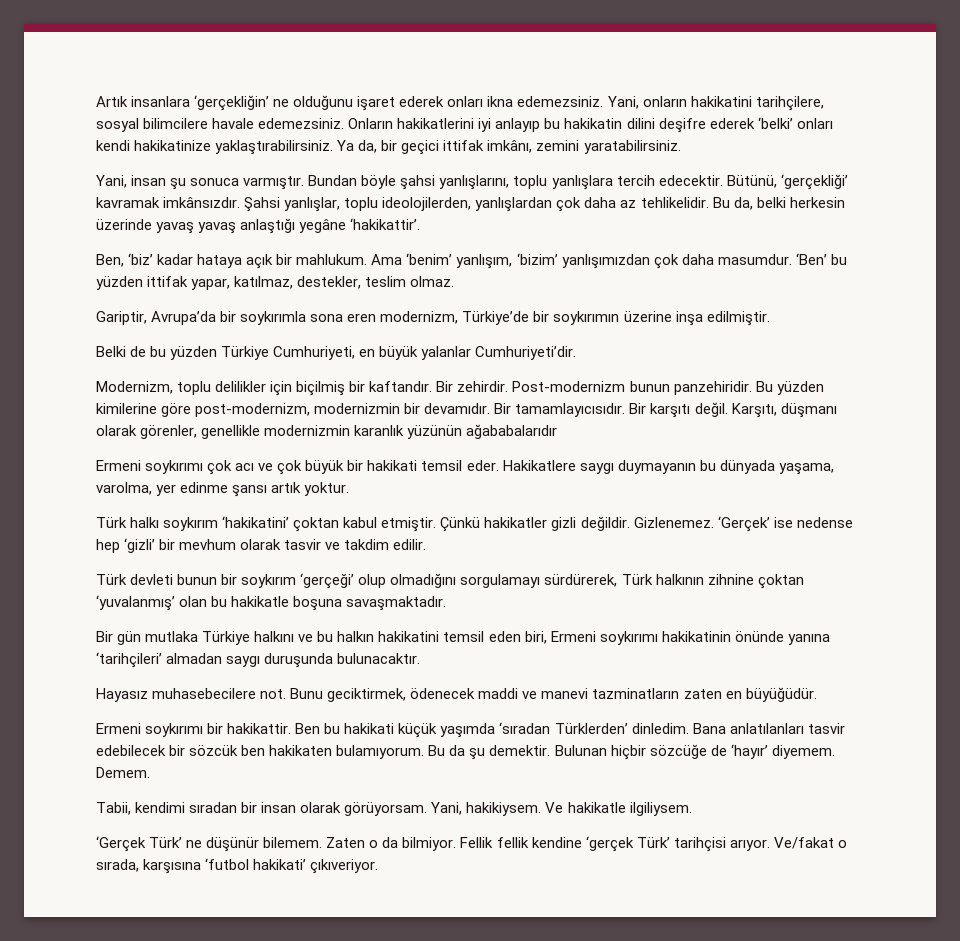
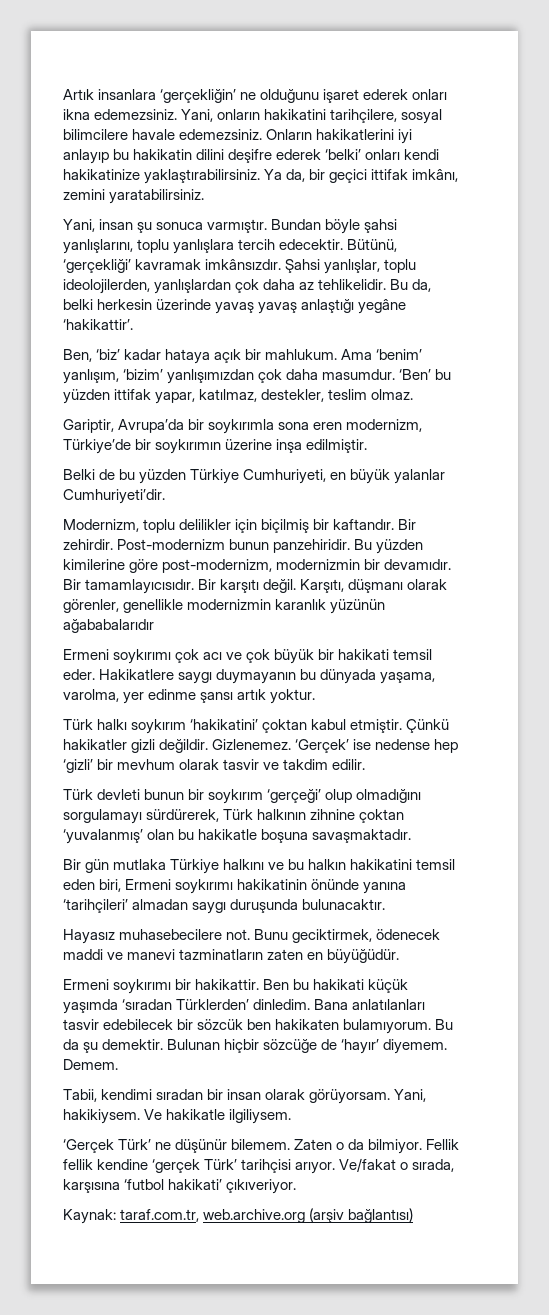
+ Kaynak: taraf.com.tr, web.archive.org (arşiv bağlantısı)

